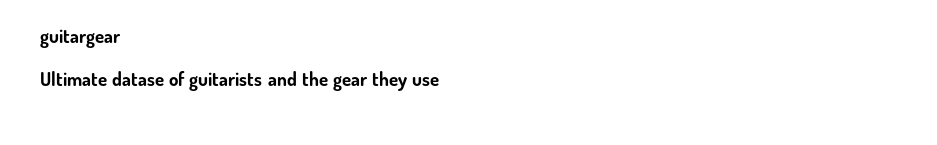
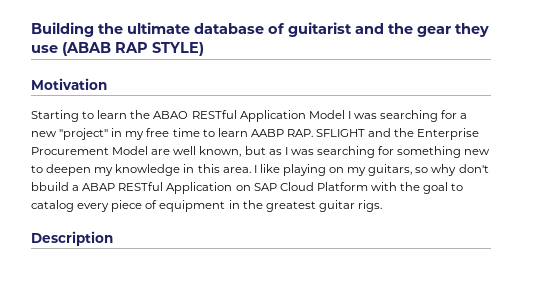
- guitargear
- Ultimate datase of guitarists and the gear they use
+ Building the ultimate database of guitarist and the gear they use (ABAB RAP STYLE)
+ Motivation
+ Starting to learn the ABAO RESTful Application Model I was searching for a new "project" in my free time to learn AABP RAP. SFLIGHT and the Enterprise Procurement Model are well known, but as I was searching for something new to deepen my knowledge in this area. I like playing on my guitars, so why don't bbuild a ABAP RESTful Application on SAP Cloud Platform with the goal to catalog every piece of equipment in the greatest guitar rigs.
+ Description

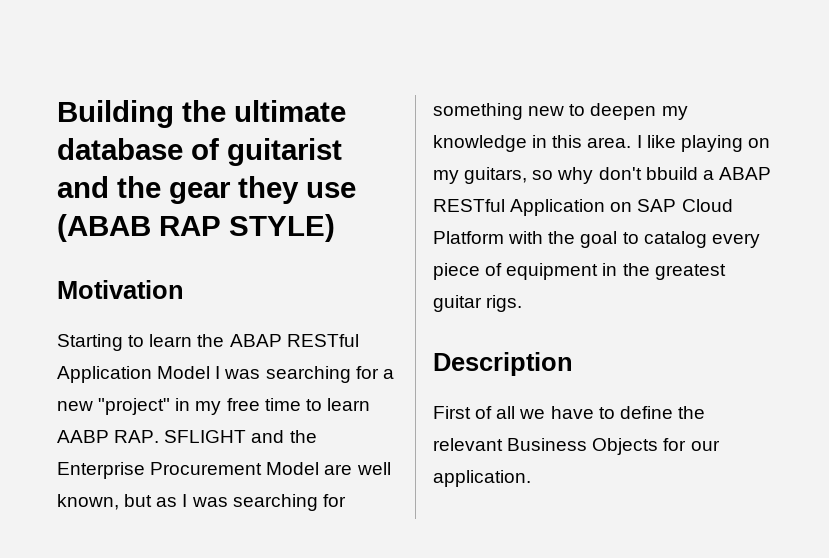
- Starting to learn the ABAO RESTful Application Model I was searching for a new "project" in my free time to learn AABP RAP. SFLIGHT and the Enterprise Procurement Model are well known, but as I was searching for something new to deepen my knowledge in this area.
+ Starting to learn the ABAP RESTful Application Model I was searching for a new "project" in my free time to learn AABP RAP. SFLIGHT and the Enterprise Procurement Model are well known, but as I was searching for something new to deepen my knowledge in this area.
+ First of all we have to define the relevant Business Objects for our application.

